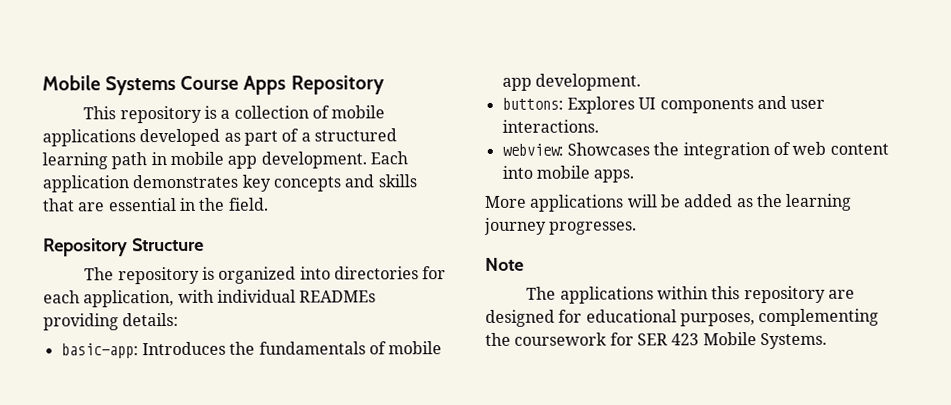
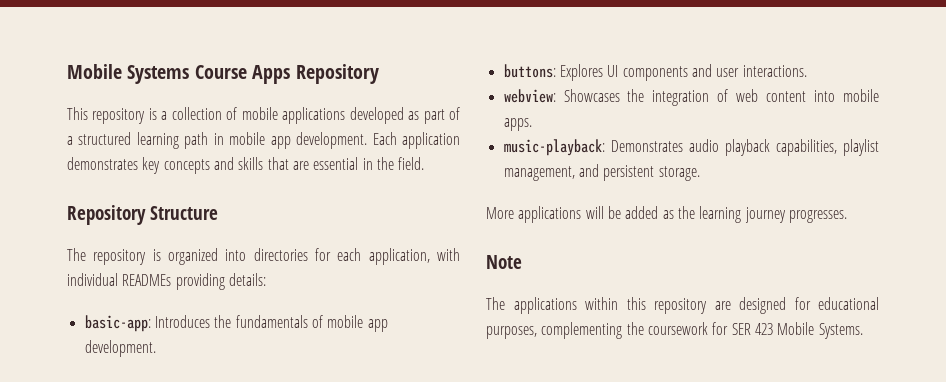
+ music-playback: Demonstrates audio playback capabilities, playlist management, and persistent storage.

